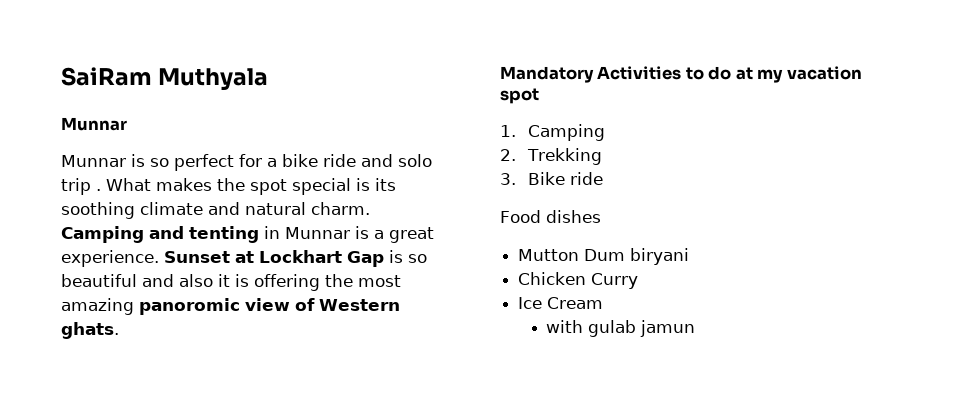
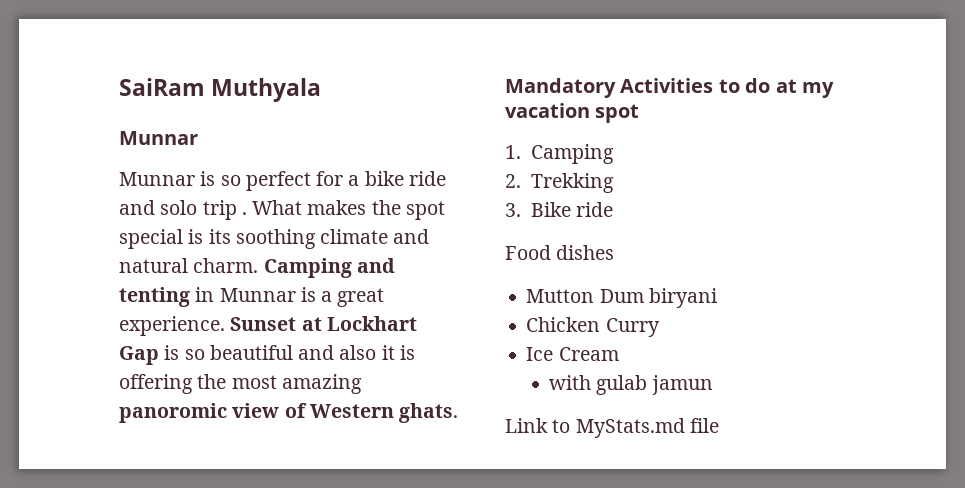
+ Link to MyStats.md file

